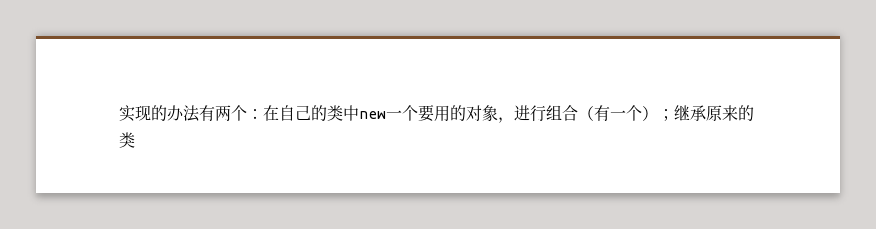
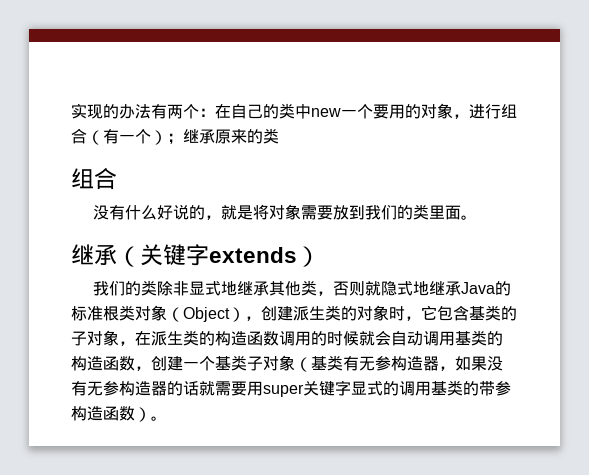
  实现的办法有两个：在自己的类中new一个要用的对象，进行组合（有一个）；继承原来的类
+ 组合
+ 没有什么好说的，就是将对象需要放到我们的类里面。
+ 继承（关键字extends）
+ 我们的类除非显式地继承其他类，否则就隐式地继承Java的标准根类对象（Object），创建派生类的对象时，它包含基类的子对象，在派生类的构造函数调用的时候就会自动调用基类的构造函数，创建一个基类子对象（基类有无参构造器，如果没有无参构造器的话就需要用super关键字显式的调用基类的带参构造函数）。

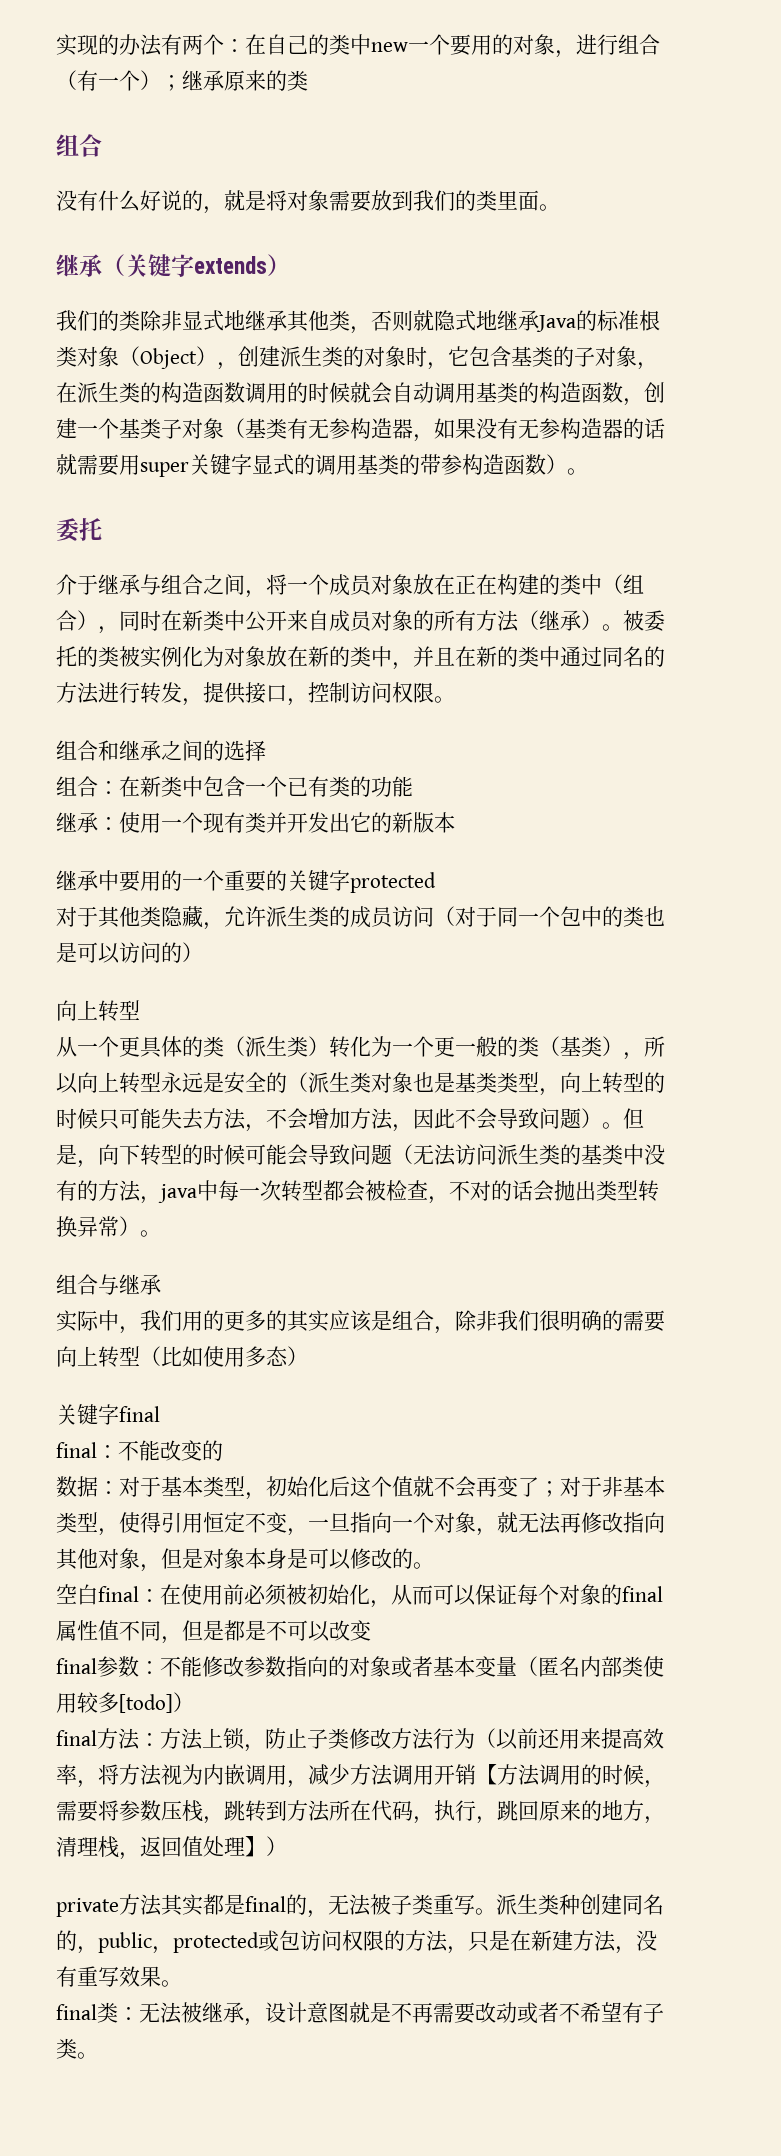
  我们的类除非显式地继承其他类，否则就隐式地继承Java的标准根类对象（Object），创建派生类的对象时，它包含基类的子对象，在派生类的构造函数调用的时候就会自动调用基类的构造函数，创建一个基类子对象（基类有无参构造器，如果没有无参构造器的话就需要用super关键字显式的调用基类的带参构造函数）。
+ 委托
+ 介于继承与组合之间，将一个成员对象放在正在构建的类中（组合），同时在新类中公开来自成员对象的所有方法（继承）。被委托的类被实例化为对象放在新的类中，并且在新的类中通过同名的方法进行转发，提供接口，控制访问权限。
+ 组合和继承之间的选择
+ 组合：在新类中包含一个已有类的功能
+ 继承：使用一个现有类并开发出它的新版本
+ 继承中要用的一个重要的关键字protected
+ 对于其他类隐藏，允许派生类的成员访问（对于同一个包中的类也是可以访问的）
+ 向上转型
+ 从一个更具体的类（派生类）转化为一个更一般的类（基类），所以向上转型永远是安全的（派生类对象也是基类类型，向上转型的时候只可能失去方法，不会增加方法，因此不会导致问题）。但是，向下转型的时候可能会导致问题（无法访问派生类的基类中没有的方法，java中每一次转型都会被检查，不对的话会抛出类型转换异常）。
+ 组合与继承
+ 实际中，我们用的更多的其实应该是组合，除非我们很明确的需要向上转型（比如使用多态）
+ 关键字final
+ final：不能改变的
+ 数据：对于基本类型，初始化后这个值就不会再变了；对于非基本类型，使得引用恒定不变，一旦指向一个对象，就无法再修改指向其他对象，但是对象本身是可以修改的。
+ 空白final：在使用前必须被初始化，从而可以保证每个对象的final属性值不同，但是都是不可以改变
+ final参数：不能修改参数指向的对象或者基本变量（匿名内部类使用较多[todo]）
+ final方法：方法上锁，防止子类修改方法行为（以前还用来提高效率，将方法视为内嵌调用，减少方法调用开销【方法调用的时候，需要将参数压栈，跳转到方法所在代码，执行，跳回原来的地方，清理栈，返回值处理】）
+ private方法其实都是final的，无法被子类重写。派生类种创建同名的，public，protected或包访问权限的方法，只是在新建方法，没有重写效果。
+ final类：无法被继承，设计意图就是不再需要改动或者不希望有子类。

